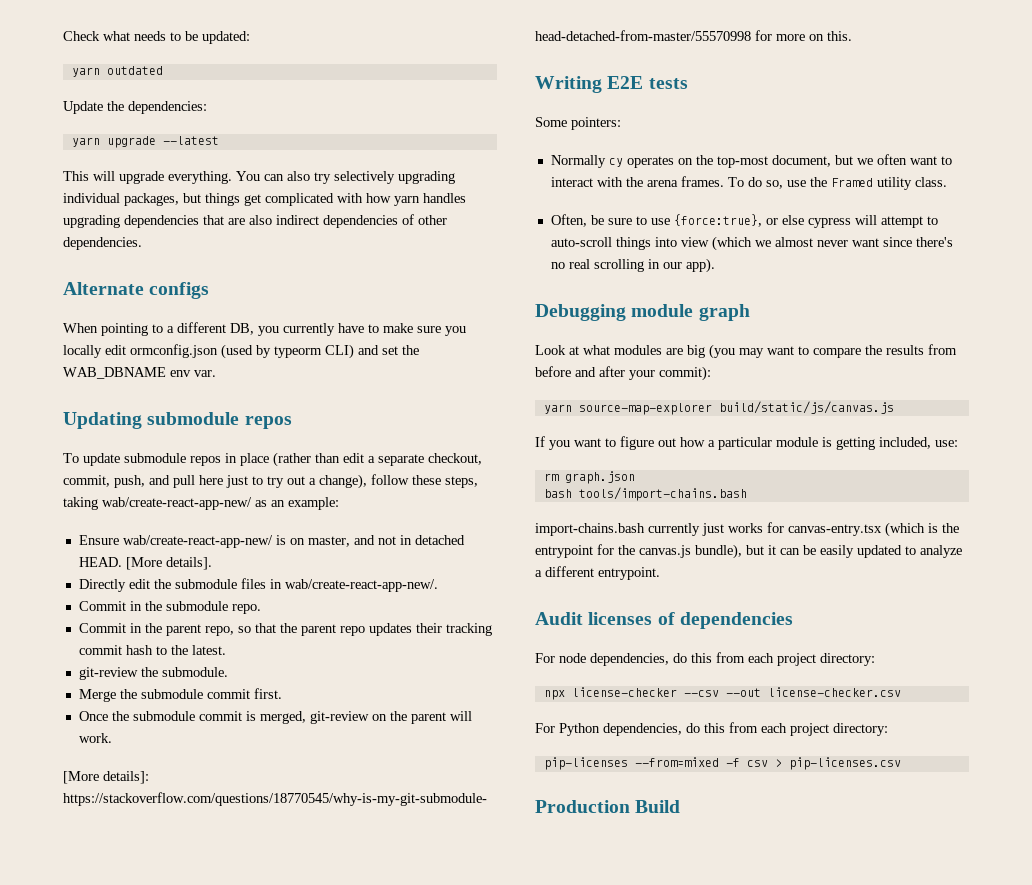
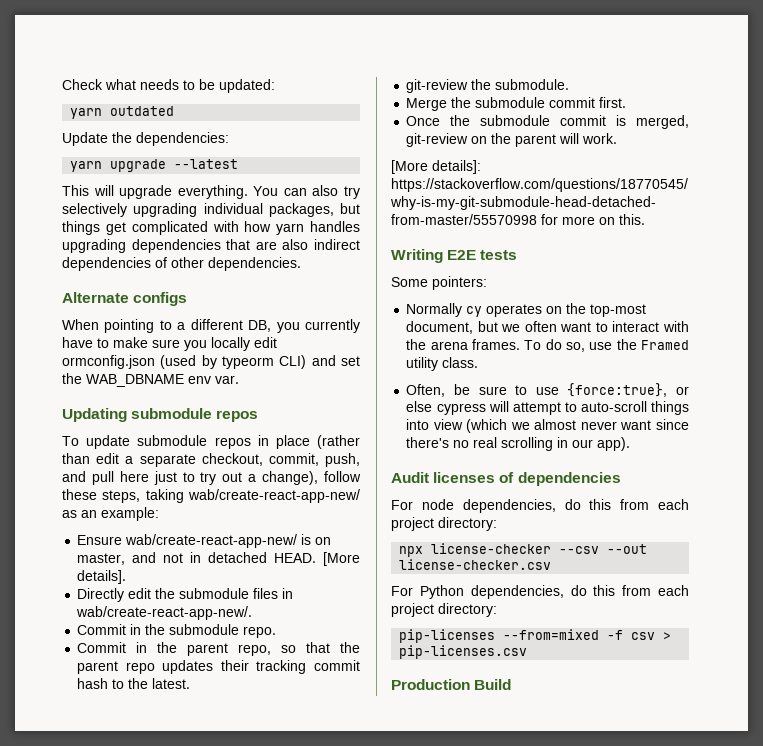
- Debugging module graph
- Look at what modules are big (you may want to compare the results from before and after your commit):
- yarn source-map-explorer build/static/js/canvas.js
- If you want to figure out how a particular module is getting included, use:
- rm graph.json
- bash tools/import-chains.bash
- import-chains.bash currently just works for canvas-entry.tsx (which is the entrypoint for the canvas.js bundle), but it can be easily updated to analyze a different entrypoint.

